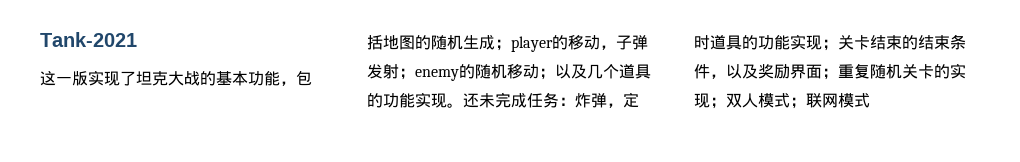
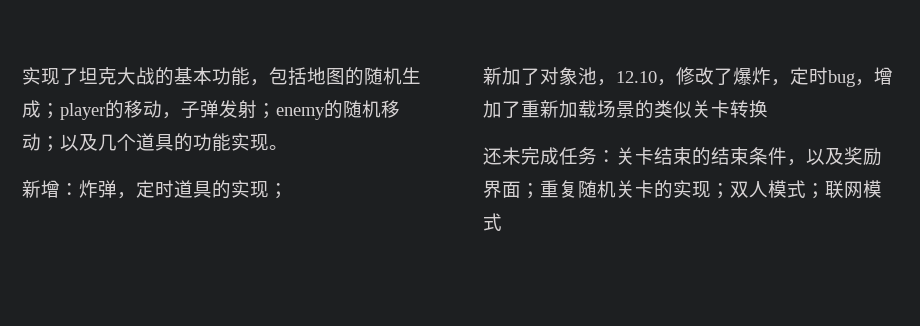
- Tank-2021
- 这一版实现了坦克大战的基本功能，包括地图的随机生成；player的移动，子弹发射；enemy的随机移动；以及几个道具的功能实现。还未完成任务：炸弹，定时道具的功能实现；关卡结束的结束条件，以及奖励界面；重复随机关卡的实现；双人模式；联网模式
+ 实现了坦克大战的基本功能，包括地图的随机生成；player的移动，子弹发射；enemy的随机移动；以及几个道具的功能实现。
+ 新增：炸弹，定时道具的实现；
+ 新加了对象池，12.10，修改了爆炸，定时bug，增加了重新加载场景的类似关卡转换
+ 还未完成任务：关卡结束的结束条件，以及奖励界面；重复随机关卡的实现；双人模式；联网模式

